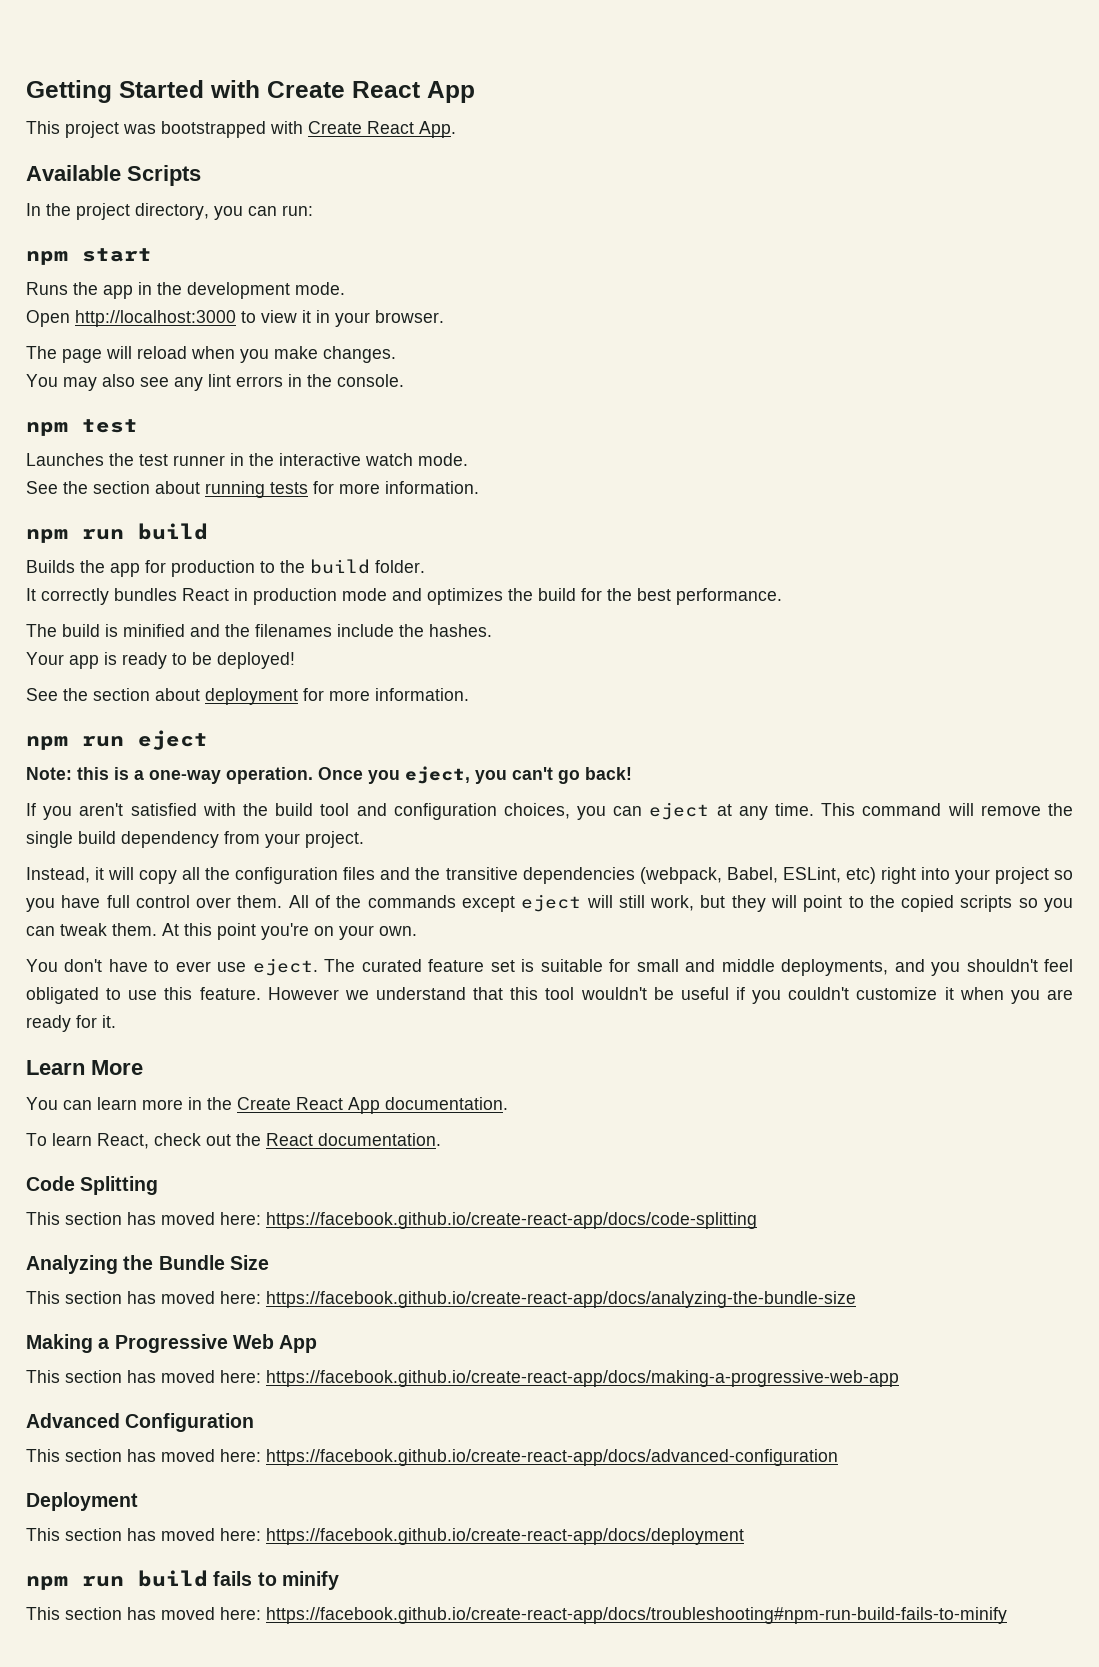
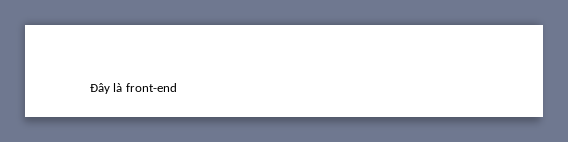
- Getting Started with Create React App
- This project was bootstrapped with Create React App.
- Available Scripts
- In the project directory, you can run:
- npm start
- Runs the app in the development mode.
- Open http://localhost:3000 to view it in your browser.
- The page will reload when you make changes.
- You may also see any lint errors in the console.
- npm test
- Launches the test runner in the interactive watch mode.
- See the section about running tests for more information.
- npm run build
- Builds the app for production to the build folder.
- It correctly bundles React in production mode and optimizes the build for the best performance.
- The build is minified and the filenames include the hashes.
- Your app is ready to be deployed!
- See the section about deployment for more information.
- npm run eject
- Note: this is a one-way operation. Once you eject, you can't go back!
- If you aren't satisfied with the build tool and configuration choices, you can eject at any time. This command will remove the single build dependency from your project.
- Instead, it will copy all the configuration files and the transitive dependencies (webpack, Babel, ESLint, etc) right into your project so you have full control over them. All of the commands except eject will still work, but they will point to the copied scripts so you can tweak them. At this point you're on your own.
- You don't have to ever use eject. The curated feature set is suitable for small and middle deployments, and you shouldn't feel obligated to use this feature. However we understand that this tool wouldn't be useful if you couldn't customize it when you are ready for it.
- Learn More
- You can learn more in the Create React App documentation.
- To learn React, check out the React documentation.
- Code Splitting
- This section has moved here: https://facebook.github.io/create-react-app/docs/code-splitting
- Analyzing the Bundle Size
- This section has moved here: https://facebook.github.io/create-react-app/docs/analyzing-the-bundle-size
- Making a Progressive Web App
- This section has moved here: https://facebook.github.io/create-react-app/docs/making-a-progressive-web-app
- Advanced Configuration
- This section has moved here: https://facebook.github.io/create-react-app/docs/advanced-configuration
- Deployment
- This section has moved here: https://facebook.github.io/create-react-app/docs/deployment
- npm run build fails to minify
- This section has moved here: https://facebook.github.io/create-react-app/docs/troubleshooting#npm-run-build-fails-to-minify
+ Đây là front-end

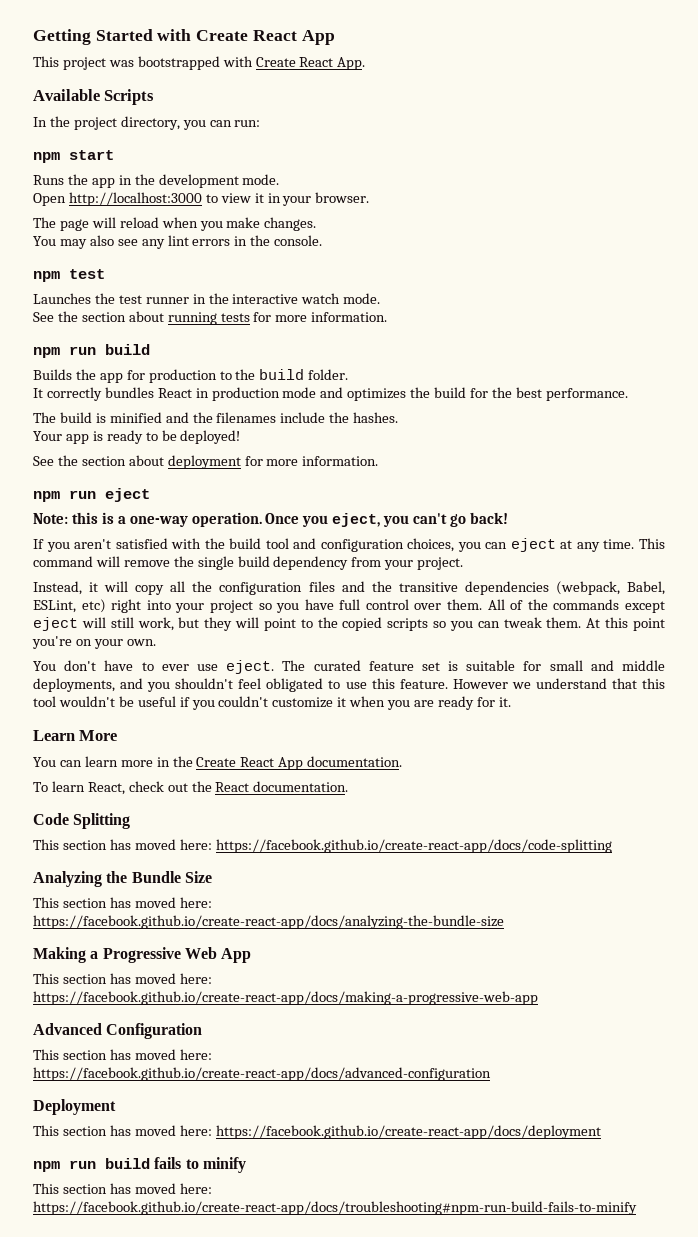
- Đây là front-end
+ Getting Started with Create React App
+ This project was bootstrapped with Create React App.
+ Available Scripts
+ In the project directory, you can run:
+ npm start
+ Runs the app in the development mode.
+ Open http://localhost:3000 to view it in your browser.
+ The page will reload when you make changes.
+ You may also see any lint errors in the console.
+ npm test
+ Launches the test runner in the interactive watch mode.
+ See the section about running tests for more information.
+ npm run build
+ Builds the app for production to the build folder.
+ It correctly bundles React in production mode and optimizes the build for the best performance.
+ The build is minified and the filenames include the hashes.
+ Your app is ready to be deployed!
+ See the section about deployment for more information.
+ npm run eject
+ Note: this is a one-way operation. Once you eject, you can't go back!
+ If you aren't satisfied with the build tool and configuration choices, you can eject at any time. This command will remove the single build dependency from your project.
+ Instead, it will copy all the configuration files and the transitive dependencies (webpack, Babel, ESLint, etc) right into your project so you have full control over them. All of the commands except eject will still work, but they will point to the copied scripts so you can tweak them. At this point you're on your own.
+ You don't have to ever use eject. The curated feature set is suitable for small and middle deployments, and you shouldn't feel obligated to use this feature. However we understand that this tool wouldn't be useful if you couldn't customize it when you are ready for it.
+ Learn More
+ You can learn more in the Create React App documentation.
+ To learn React, check out the React documentation.
+ Code Splitting
+ This section has moved here: https://facebook.github.io/create-react-app/docs/code-splitting
+ Analyzing the Bundle Size
+ This section has moved here: https://facebook.github.io/create-react-app/docs/analyzing-the-bundle-size
+ Making a Progressive Web App
+ This section has moved here: https://facebook.github.io/create-react-app/docs/making-a-progressive-web-app
+ Advanced Configuration
+ This section has moved here: https://facebook.github.io/create-react-app/docs/advanced-configuration
+ Deployment
+ This section has moved here: https://facebook.github.io/create-react-app/docs/deployment
+ npm run build fails to minify
+ This section has moved here: https://facebook.github.io/create-react-app/docs/troubleshooting#npm-run-build-fails-to-minify

